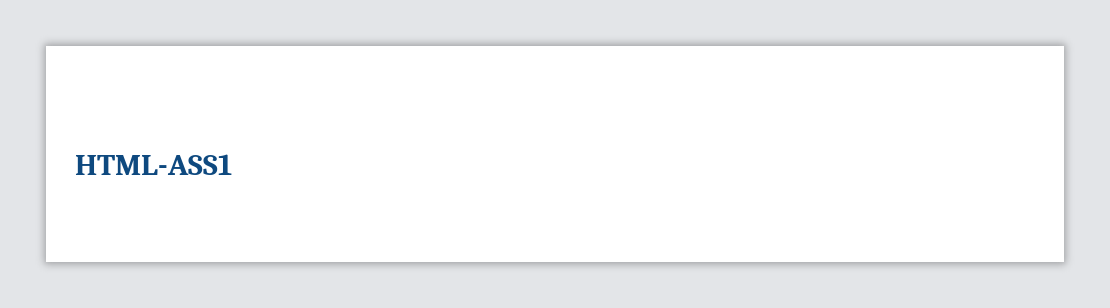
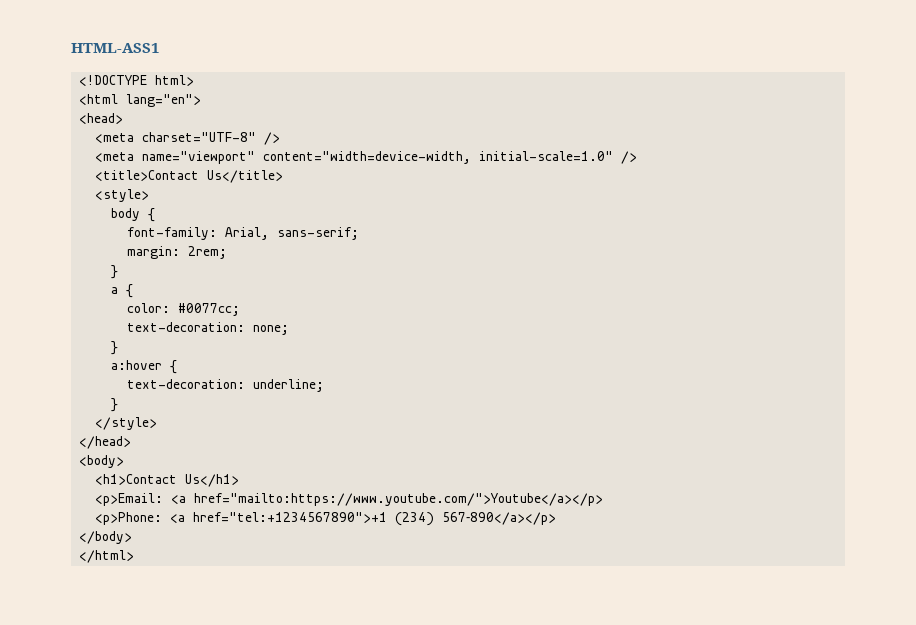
+ <!DOCTYPE html>
+ <html lang="en">
+ <head>
+ <meta charset="UTF-8" />
+ <meta name="viewport" content="width=device-width, initial-scale=1.0" />
+ <title>Contact Us</title>
+ <style>
+ body {
+ font-family: Arial, sans-serif;
+ margin: 2rem;
+ }
+ a {
+ color: #0077cc;
+ text-decoration: none;
+ }
+ a:hover {
+ text-decoration: underline;
+ }
+ </style>
+ </head>
+ <body>
+ <h1>Contact Us</h1>
+ <p>Email: <a href="mailto:https://www.youtube.com/">Youtube</a></p>
+ <p>Phone: <a href="tel:+1234567890">+1 (234) 567‑890</a></p>
+ </body>
+ </html>

